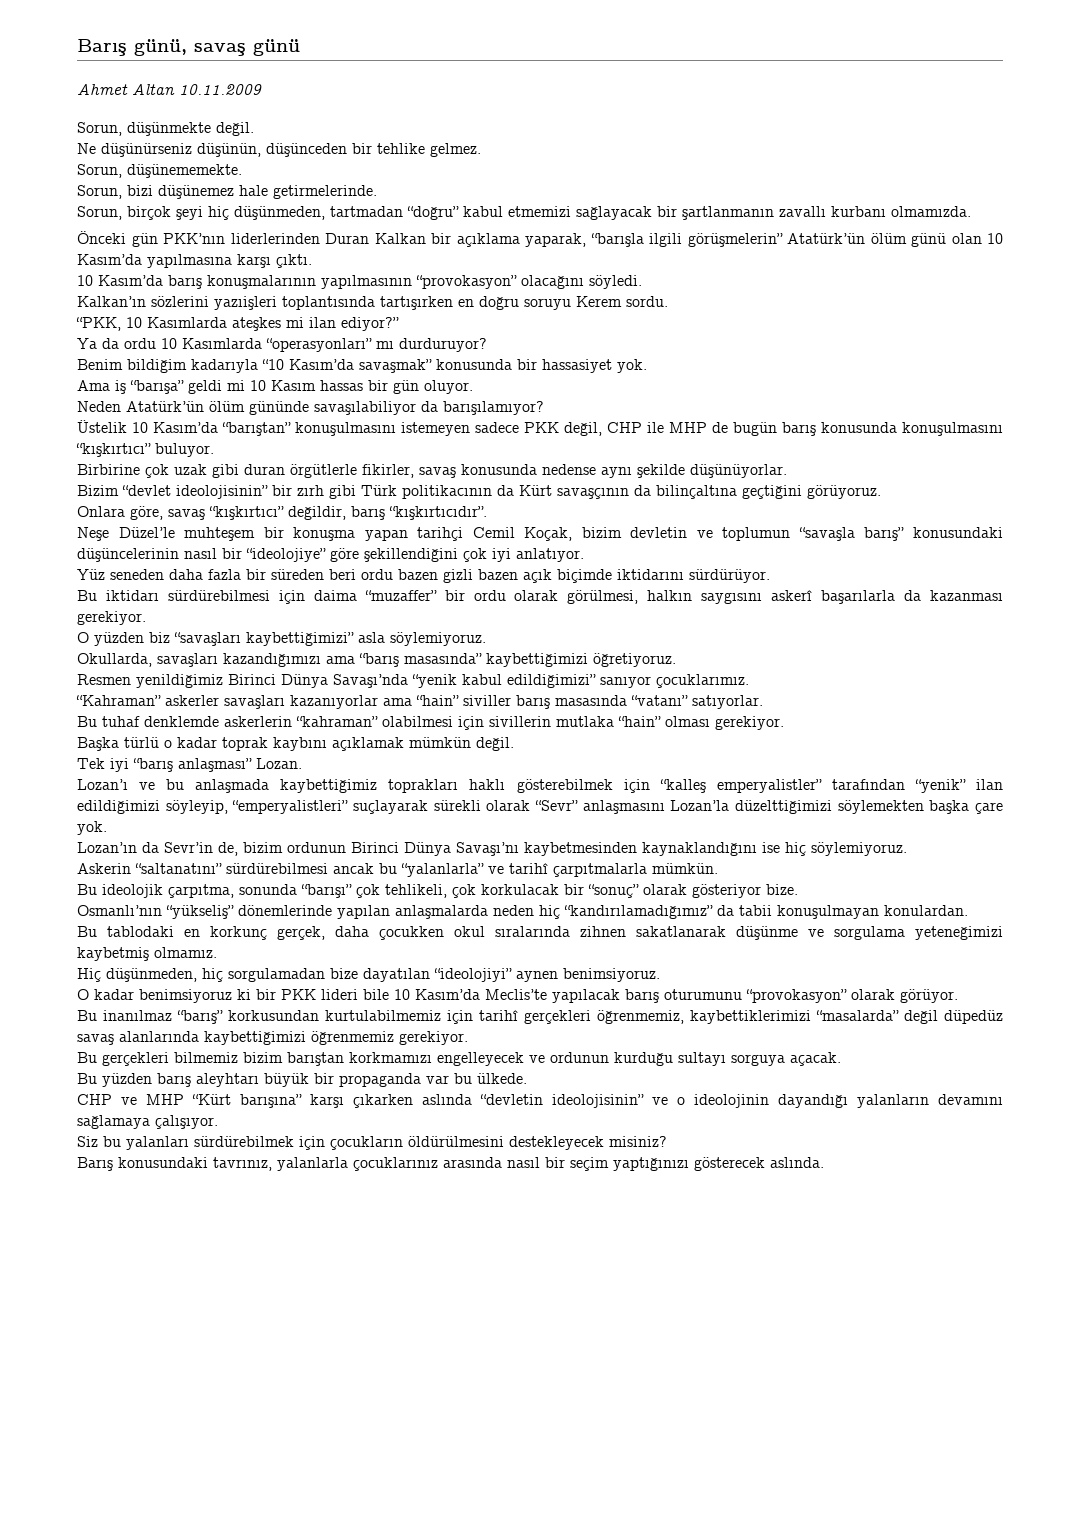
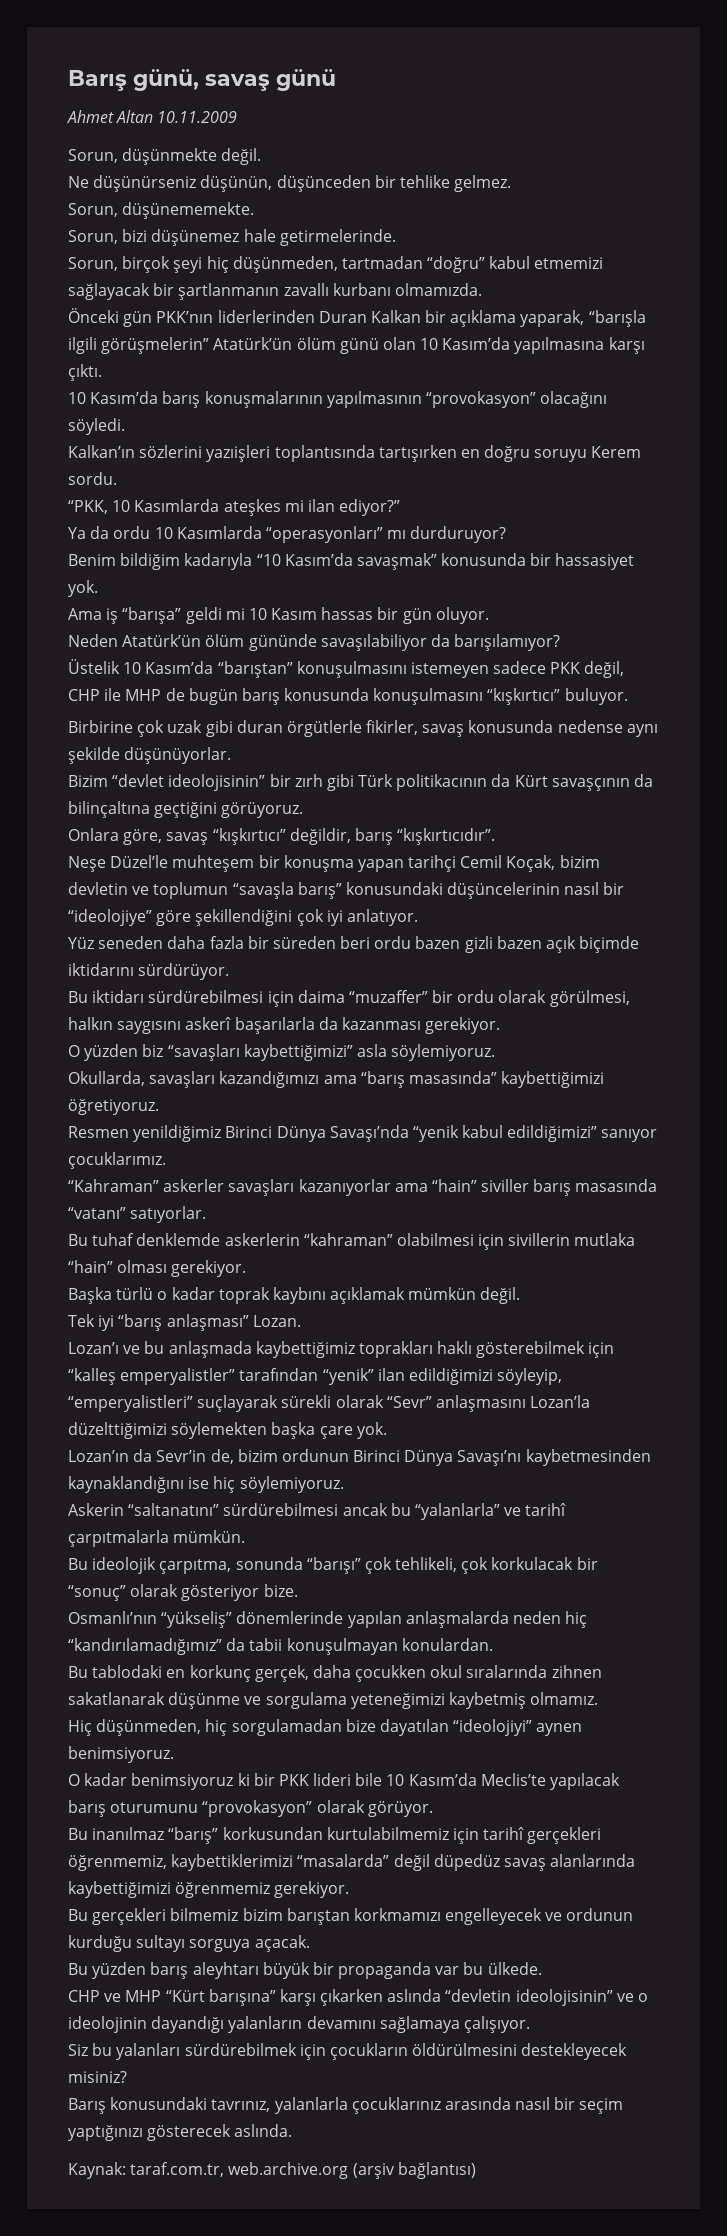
+ Kaynak: taraf.com.tr, web.archive.org (arşiv bağlantısı)

